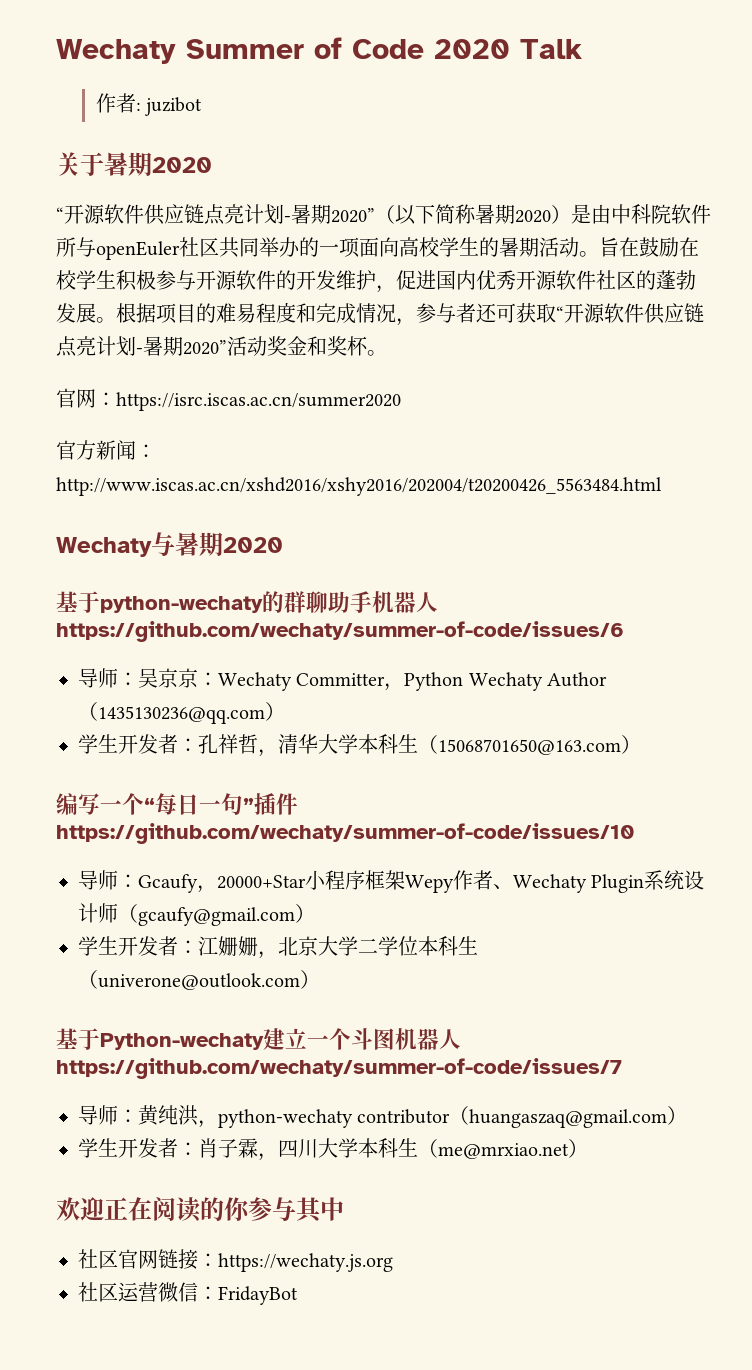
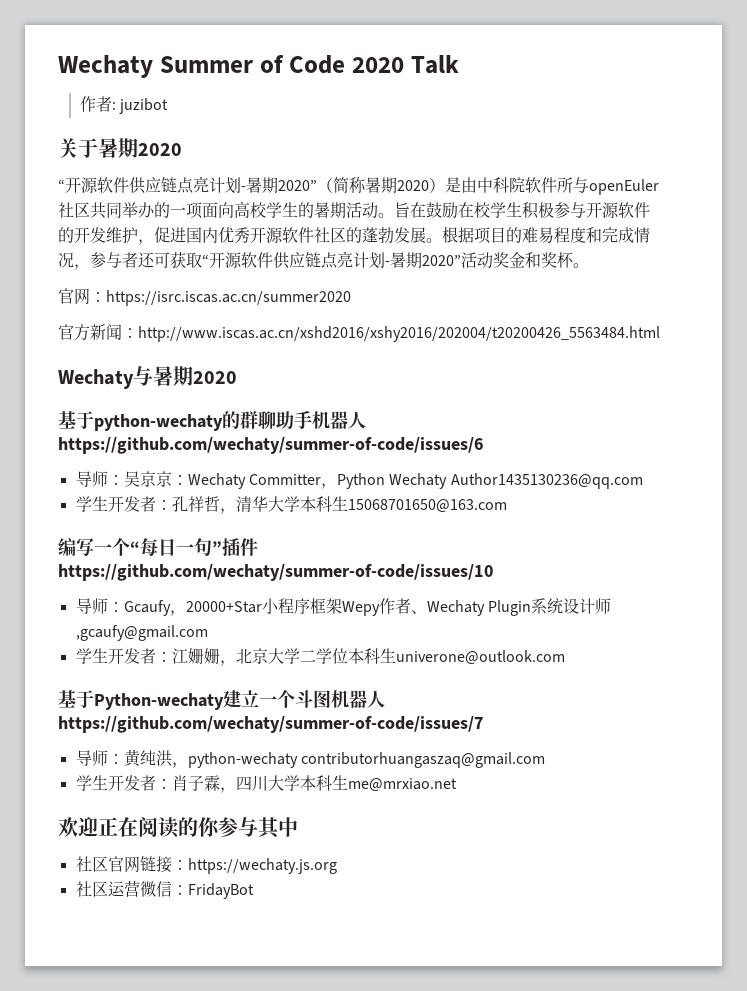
- “开源软件供应链点亮计划-暑期2020”（以下简称暑期2020）是由中科院软件所与openEuler社区共同举办的一项面向高校学生的暑期活动。
+ “开源软件供应链点亮计划-暑期2020”（简称暑期2020）是由中科院软件所与openEuler社区共同举办的一项面向高校学生的暑期活动。
- 导师：吴京京：Wechaty Committer，Python Wechaty Author（1435130236@qq.com）
+ 导师：吴京京：Wechaty Committer，Python Wechaty Author1435130236@qq.com
- 学生开发者：孔祥哲，清华大学本科生（15068701650@163.com）
+ 学生开发者：孔祥哲，清华大学本科生15068701650@163.com
- 导师：Gcaufy，20000+Star小程序框架Wepy作者、Wechaty Plugin系统设计师（gcaufy@gmail.com）
+ 导师：Gcaufy，20000+Star小程序框架Wepy作者、Wechaty Plugin系统设计师,gcaufy@gmail.com
- 学生开发者：江姗姗，北京大学二学位本科生（univerone@outlook.com）
+ 学生开发者：江姗姗，北京大学二学位本科生univerone@outlook.com
- 导师：黄纯洪，python-wechaty contributor（huangaszaq@gmail.com）
+ 导师：黄纯洪，python-wechaty contributorhuangaszaq@gmail.com
- 学生开发者：肖子霖，四川大学本科生（me@mrxiao.net）
+ 学生开发者：肖子霖，四川大学本科生me@mrxiao.net

